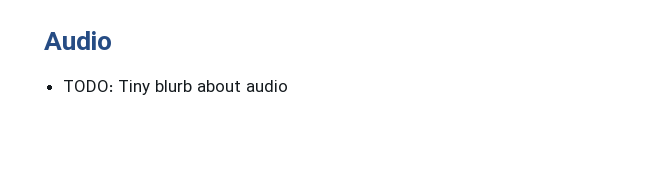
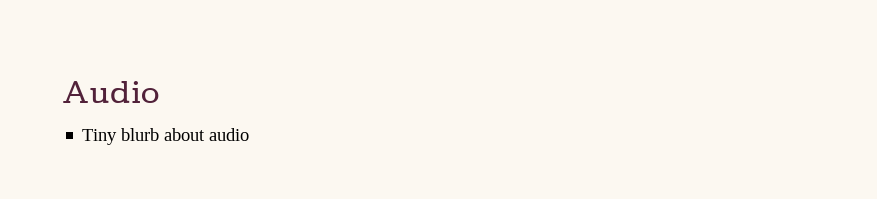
- TODO: Tiny blurb about audio
+ Tiny blurb about audio

